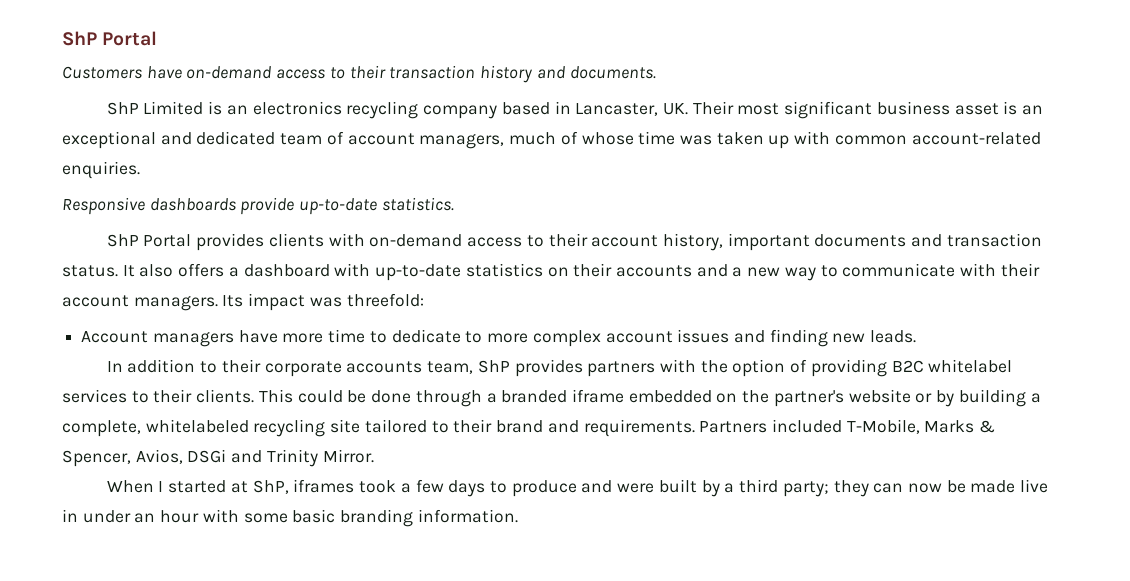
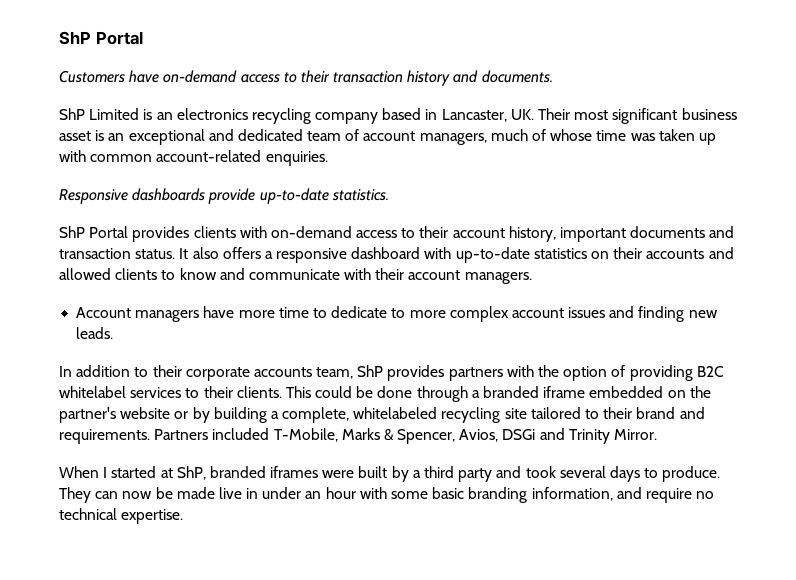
- It also offers a dashboard with up-to-date statistics on their accounts and a new way to communicate with their account managers. Its impact was threefold:
+ It also offers a responsive dashboard with up-to-date statistics on their accounts and allowed clients to know and communicate with their account managers.
- When I started at ShP, iframes took a few days to produce and were built by a third party; they can now be made live in under an hour with some basic branding information.
+ When I started at ShP, branded iframes were built by a third party and took several days to produce. They can now be made live in under an hour with some basic branding information, and require no technical expertise.

